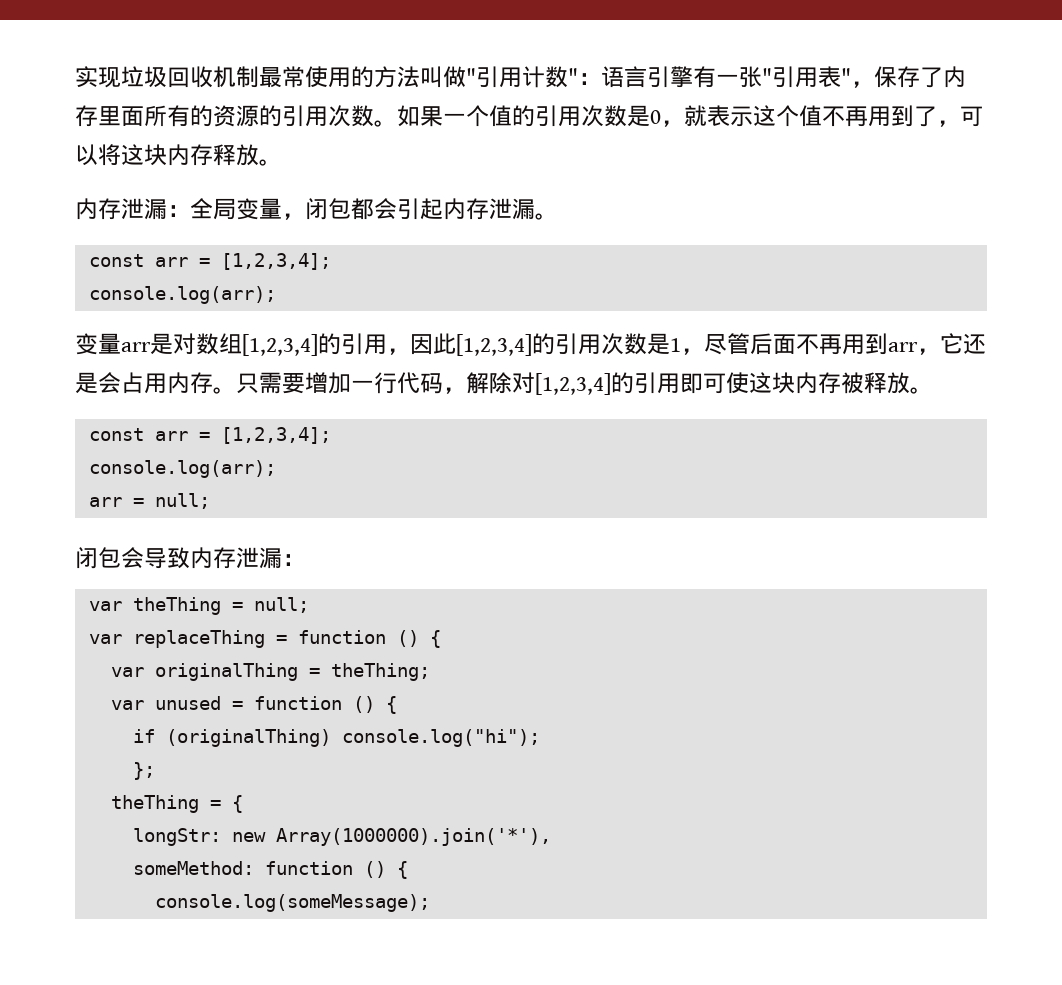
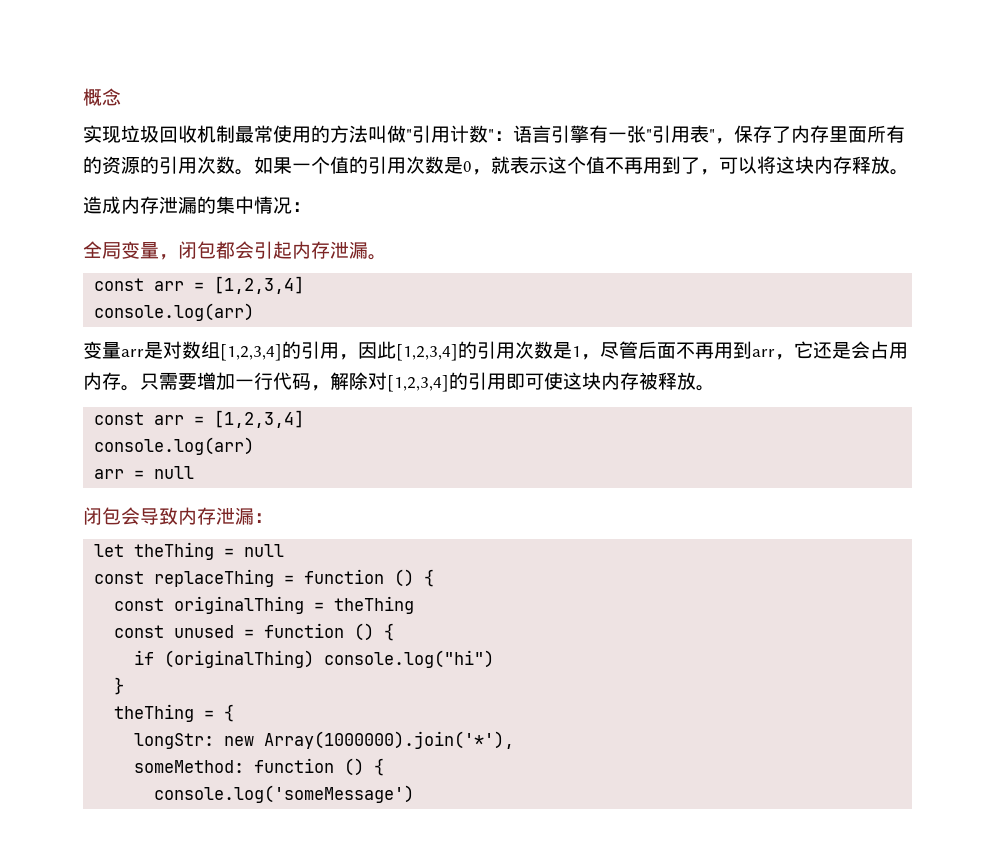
+ 概念
- 内存泄漏：全局变量，闭包都会引起内存泄漏。
- const arr = [1,2,3,4];
- console.log(arr);
+ 造成内存泄漏的集中情况：
+ 全局变量，闭包都会引起内存泄漏。
+ const arr = [1,2,3,4]
+ console.log(arr)
  只需要增加一行代码，解除对[1,2,3,4]的引用即可使这块内存被释放。
- const arr = [1,2,3,4];
- console.log(arr);
- arr = null;
+ const arr = [1,2,3,4]
+ console.log(arr)
+ arr = null
- var theThing = null;
- var replaceThing = function () {
+ let theThing = null
+ const replaceThing = function () {
- var originalThing = theThing;
- var unused = function () {
+ const originalThing = theThing
+ const unused = function () {
- if (originalThing) console.log("hi");
- };
+ if (originalThing) console.log("hi")
+ }
- console.log(someMessage);
+ console.log('someMessage')

